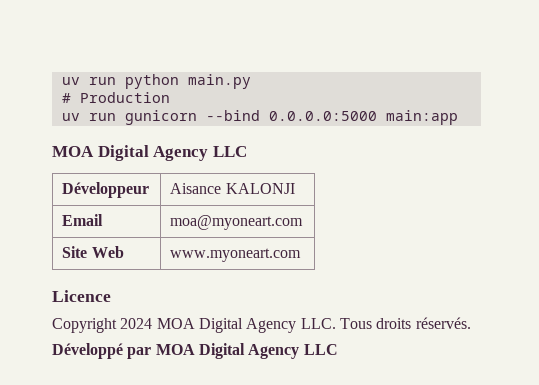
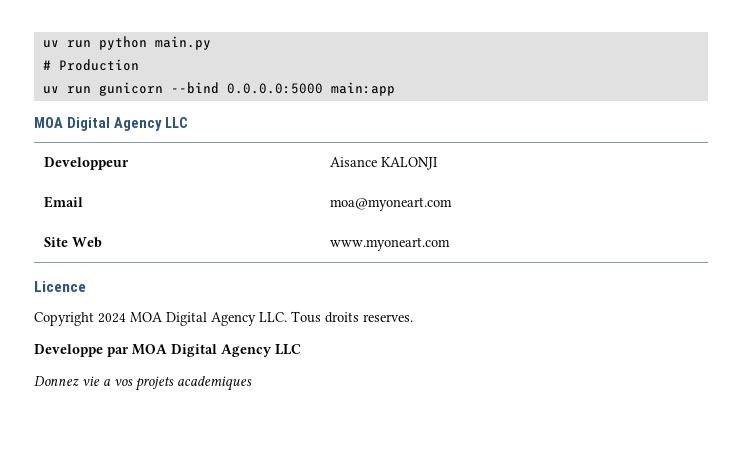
- Développeur | Aisance KALONJI
+ Developpeur | Aisance KALONJI
- Copyright 2024 MOA Digital Agency LLC. Tous droits réservés.
- Développé par MOA Digital Agency LLC
+ Copyright 2024 MOA Digital Agency LLC. Tous droits reserves.
+ Developpe par MOA Digital Agency LLC
+ Donnez vie a vos projets academiques

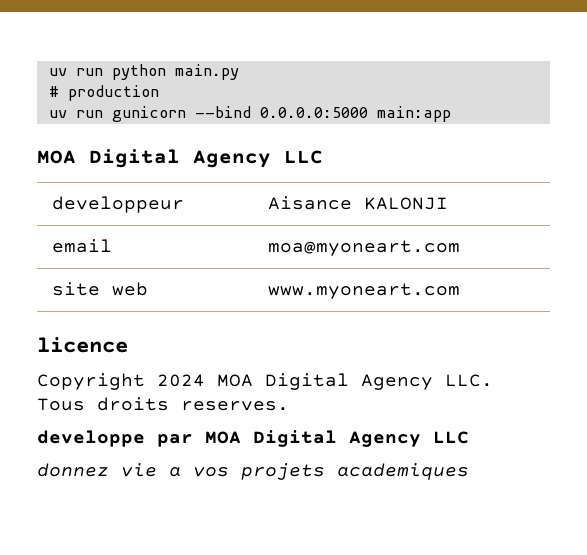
- # Production
+ # production
- Developpeur | Aisance KALONJI
+ developpeur | Aisance KALONJI
- Email | moa@myoneart.com
+ email | moa@myoneart.com
- Site Web | www.myoneart.com
+ site web | www.myoneart.com
- Licence
+ licence
- Developpe par MOA Digital Agency LLC
+ developpe par MOA Digital Agency LLC
- Donnez vie a vos projets academiques
+ donnez vie a vos projets academiques

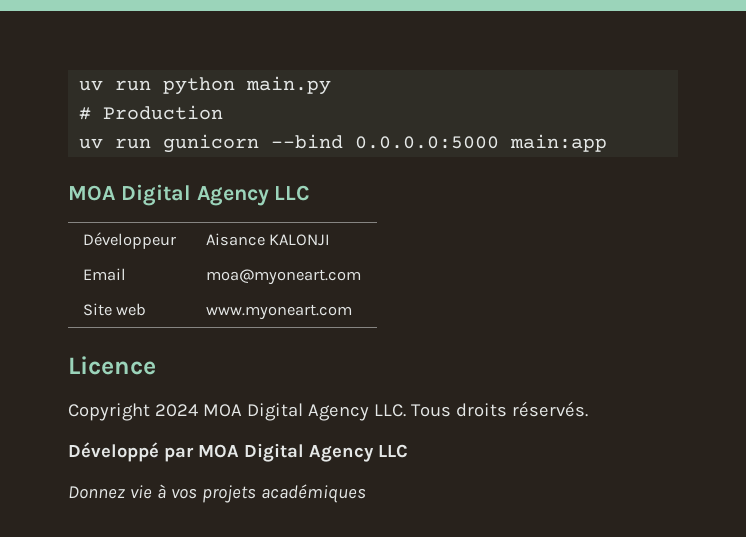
- # production
+ # Production
- developpeur | Aisance KALONJI
+ Développeur | Aisance KALONJI
- email | moa@myoneart.com
+ Email | moa@myoneart.com
- site web | www.myoneart.com
+ Site web | www.myoneart.com
- licence
+ Licence
- Copyright 2024 MOA Digital Agency LLC. Tous droits reserves.
- developpe par MOA Digital Agency LLC
+ Copyright 2024 MOA Digital Agency LLC. Tous droits réservés.
+ Développé par MOA Digital Agency LLC
- donnez vie a vos projets academiques
+ Donnez vie à vos projets académiques

